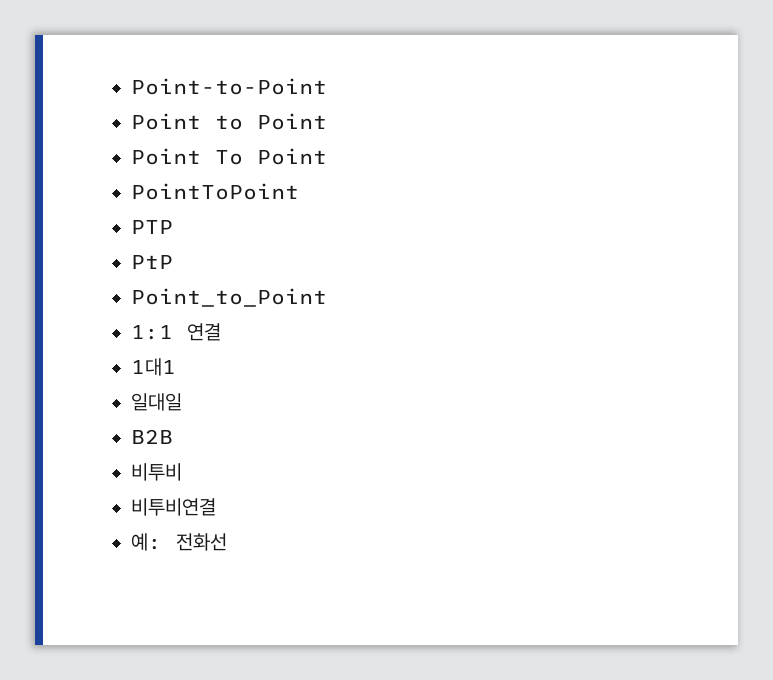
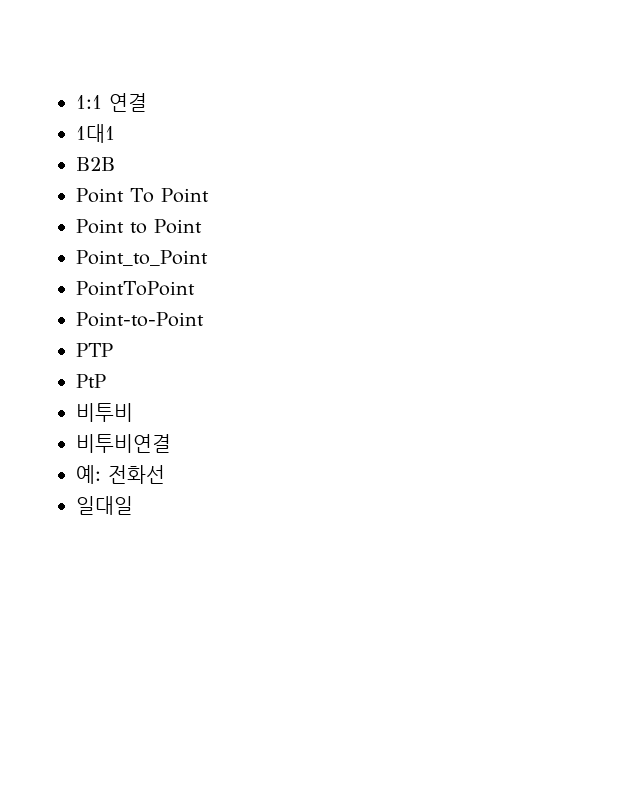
- Point-to-Point
+ 1:1 연결
+ 1대1
+ B2B
+ Point To Point
- Point To Point
+ Point_to_Point
+ Point-to-Point
- Point_to_Point
- 1:1 연결
- 1대1
- 일대일
- B2B
+ 일대일

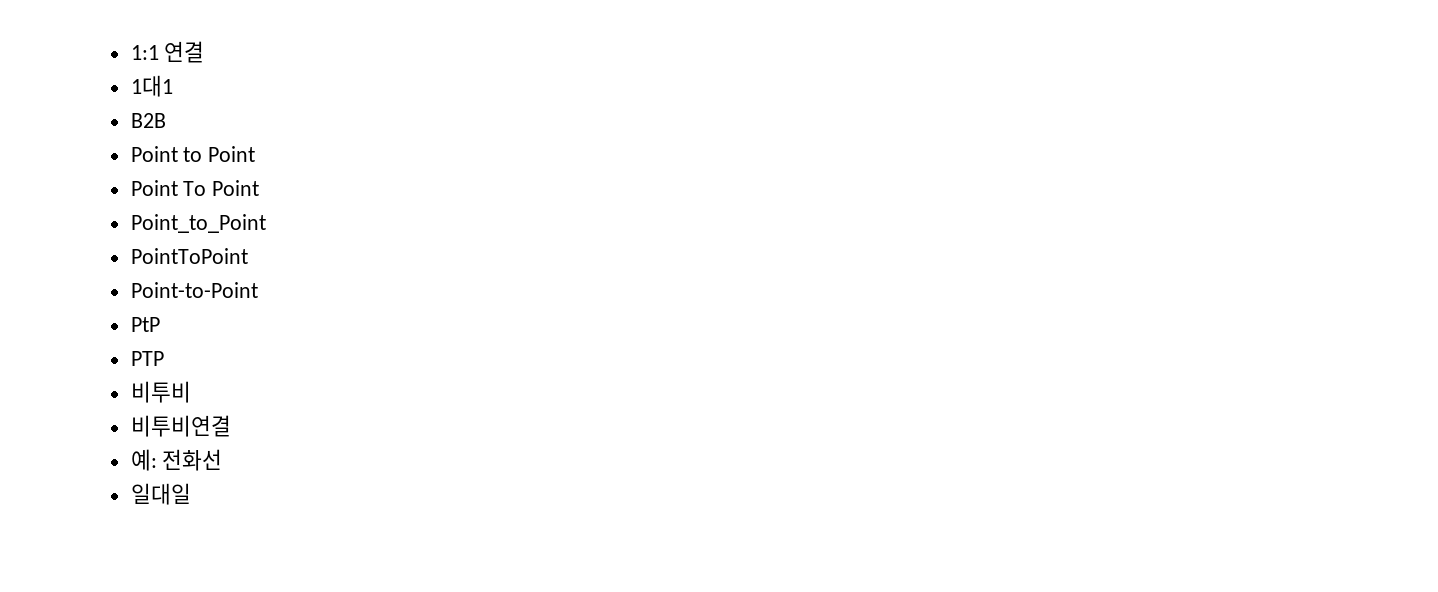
- Point To Point
+ Point to Point
- Point to Point
+ Point To Point
+ PtP
- PtP

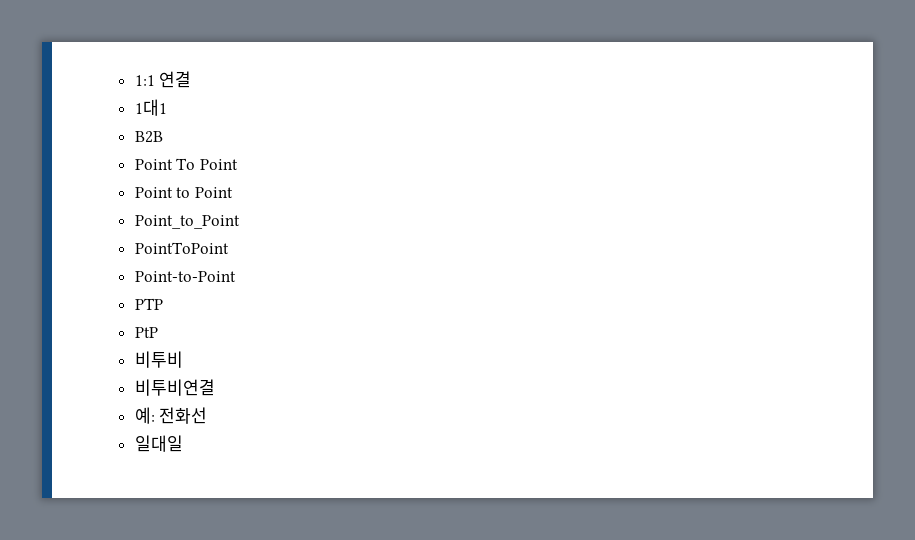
- Point to Point
+ Point To Point
- Point To Point
+ Point to Point
+ PTP
- PTP

